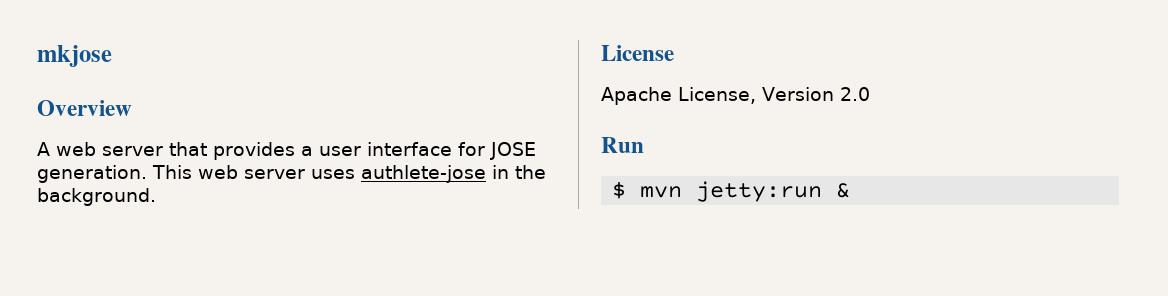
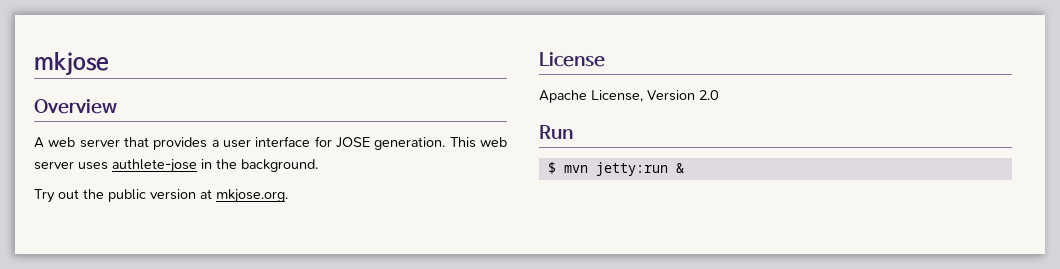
+ Try out the public version at mkjose.org.

